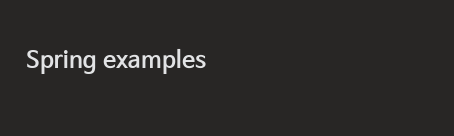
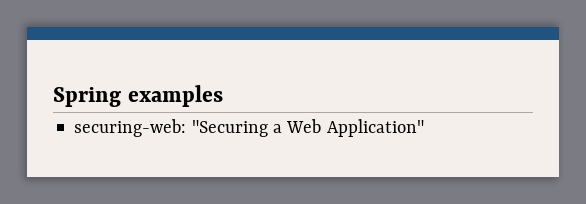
+ securing-web: "Securing a Web Application"

